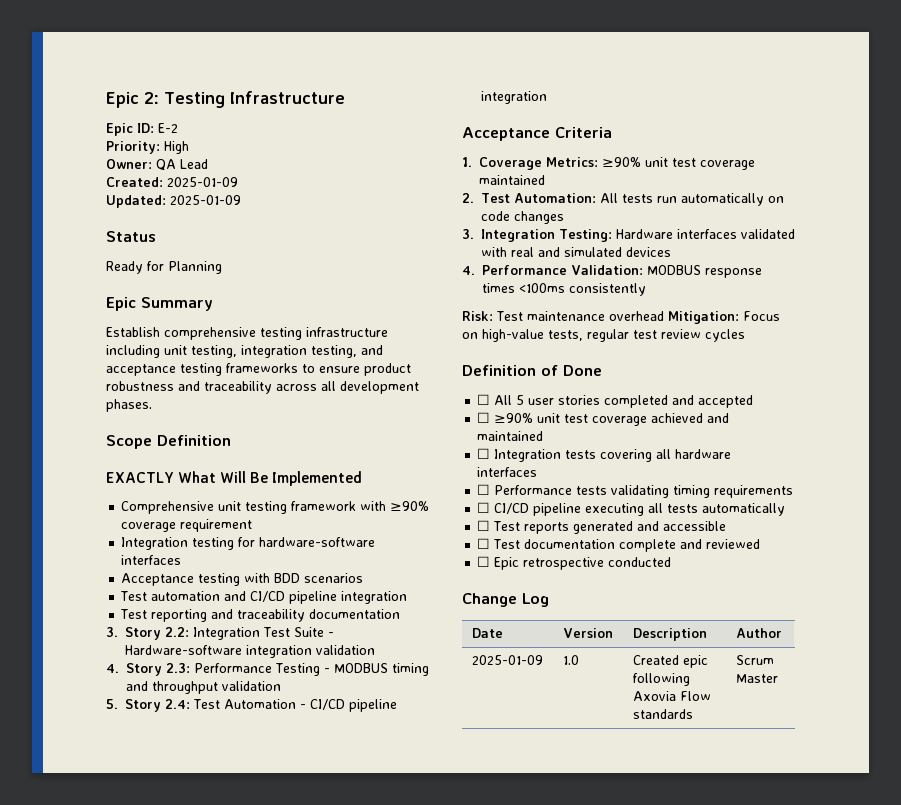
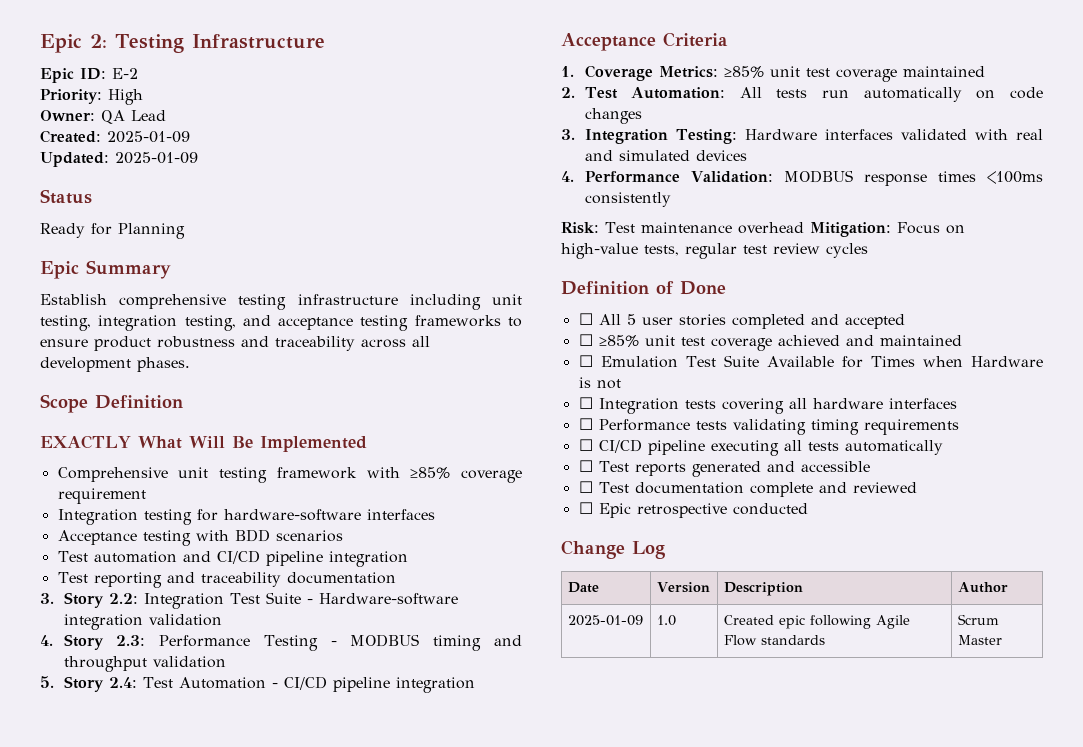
- Comprehensive unit testing framework with ≥90% coverage requirement
+ Comprehensive unit testing framework with ≥85% coverage requirement
- 1. Coverage Metrics: ≥90% unit test coverage maintained
+ 1. Coverage Metrics: ≥85% unit test coverage maintained
- ☐ ≥90% unit test coverage achieved and maintained
+ ☐ ≥85% unit test coverage achieved and maintained
+ ☐ Emulation Test Suite Available for Times when Hardware is not
- 2025-01-09 | 1.0 | Created epic following Axovia Flow standards | Scrum Master
+ 2025-01-09 | 1.0 | Created epic following Agile Flow standards | Scrum Master

